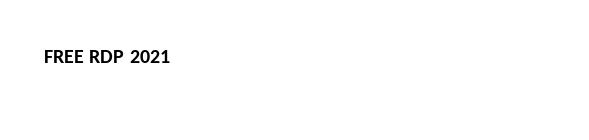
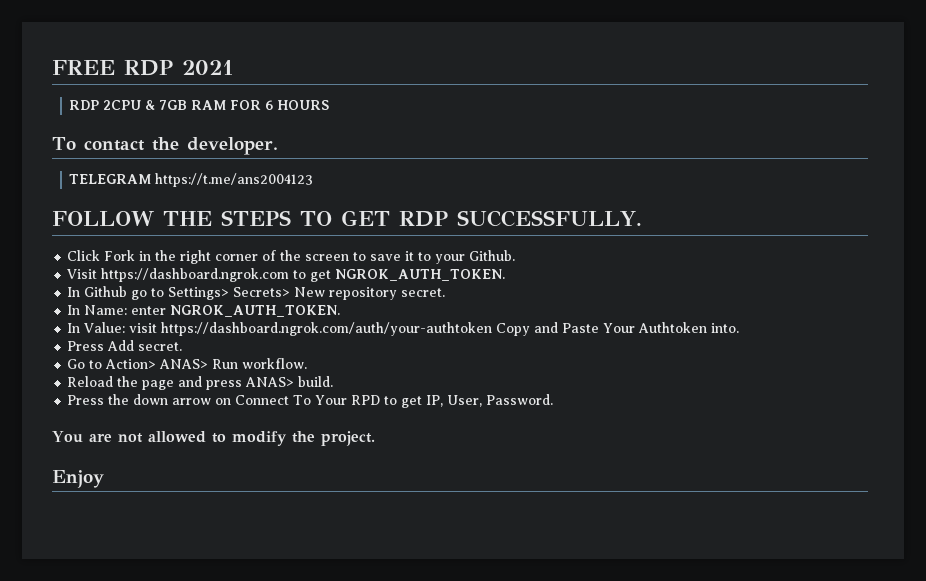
+ RDP 2CPU & 7GB RAM FOR 6 HOURS
+ To contact the developer.
+ TELEGRAM https://t.me/ans2004123
+ FOLLOW THE STEPS TO GET RDP SUCCESSFULLY.
+ Click Fork in the right corner of the screen to save it to your Github.
+ Visit https://dashboard.ngrok.com to get NGROK_AUTH_TOKEN.
+ In Github go to Settings> Secrets> New repository secret.
+ In Name: enter NGROK_AUTH_TOKEN.
+ In Value: visit https://dashboard.ngrok.com/auth/your-authtoken Copy and Paste Your Authtoken into.
+ Press Add secret.
+ Go to Action> ANAS> Run workflow.
+ Reload the page and press ANAS> build.
+ Press the down arrow on Connect To Your RPD to get IP, User, Password.
+ You are not allowed to modify the project.
+ Enjoy

